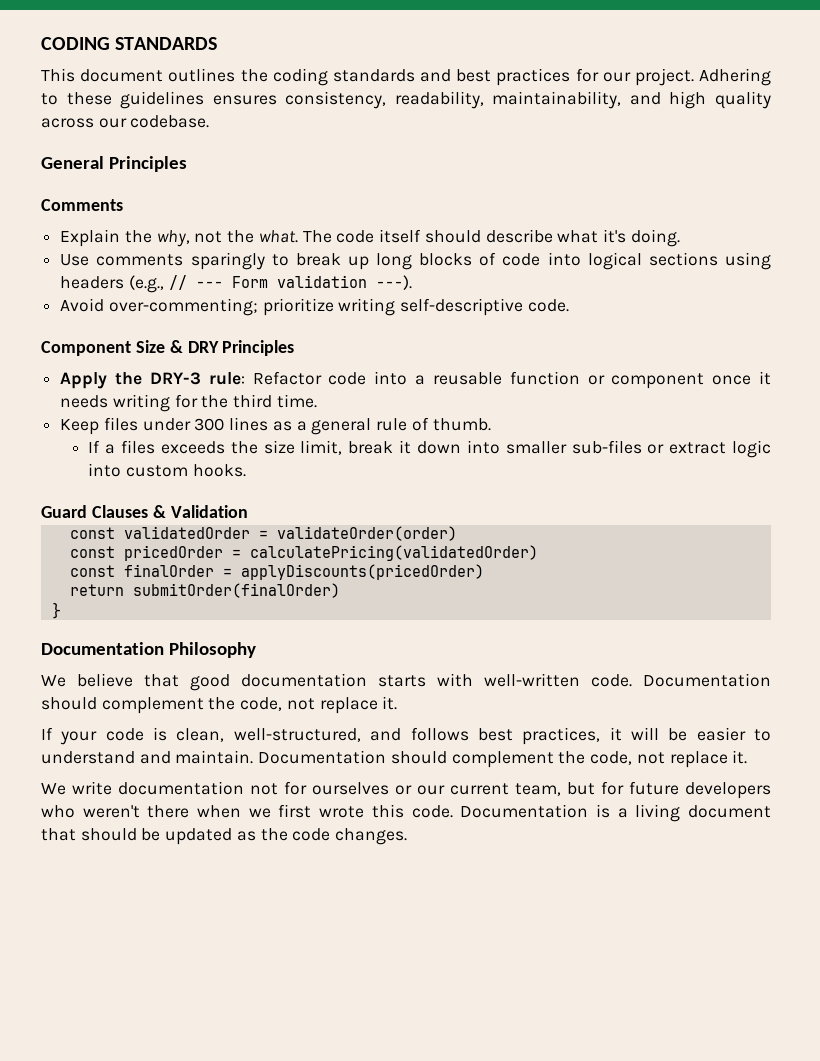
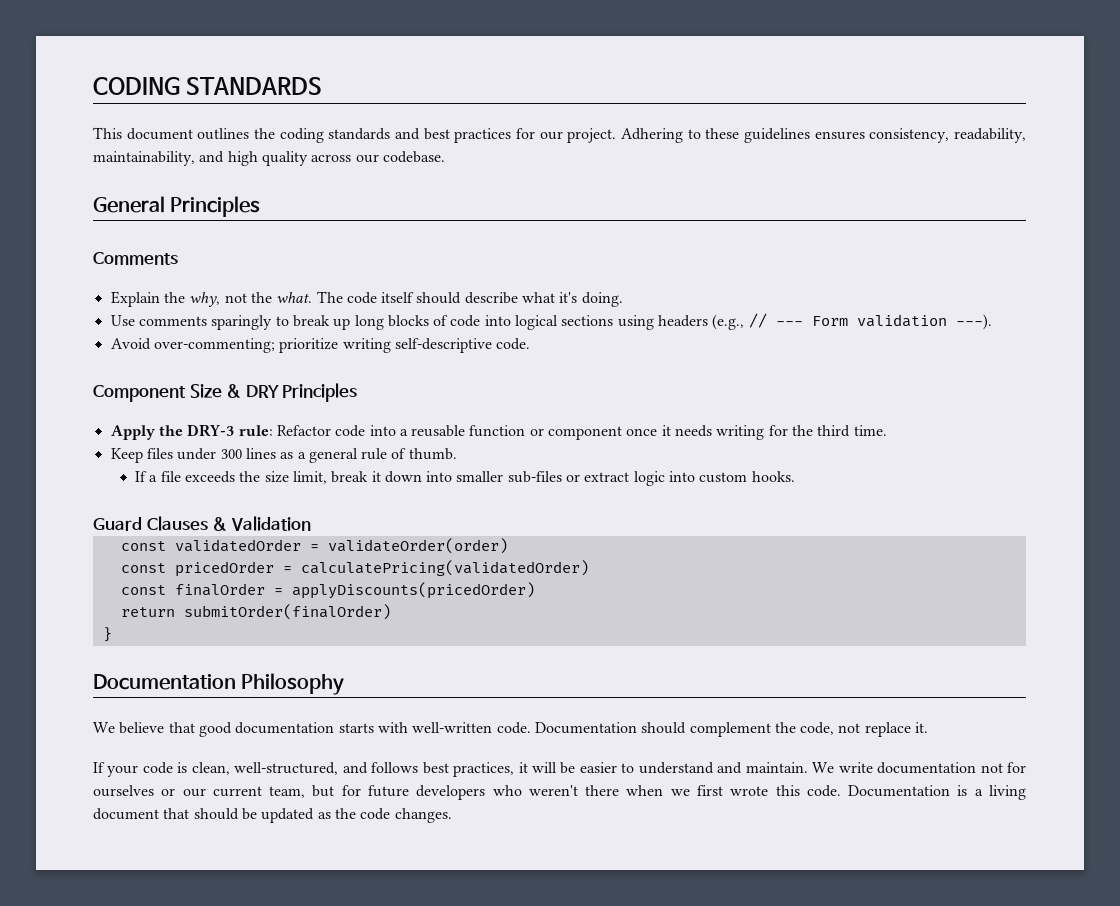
- If a files exceeds the size limit, break it down into smaller sub-files or extract logic into custom hooks.
+ If a file exceeds the size limit, break it down into smaller sub-files or extract logic into custom hooks.
- If your code is clean, well-structured, and follows best practices, it will be easier to understand and maintain. Documentation should complement the code, not replace it.
- We write documentation not for ourselves or our current team, but for future developers who weren't there when we first wrote this code.
+ If your code is clean, well-structured, and follows best practices, it will be easier to understand and maintain. We write documentation not for ourselves or our current team, but for future developers who weren't there when we first wrote this code.

